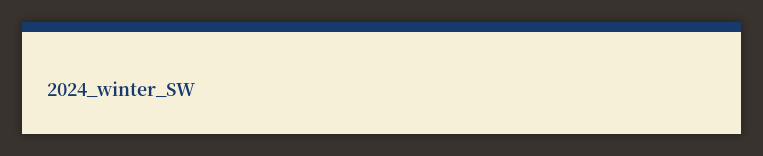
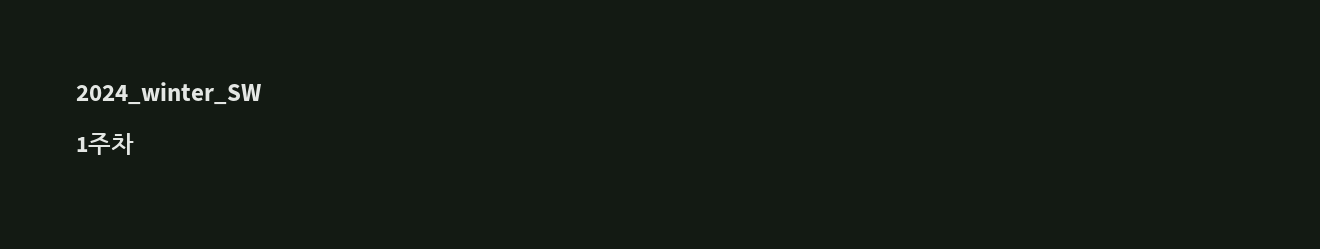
+ 1주차

